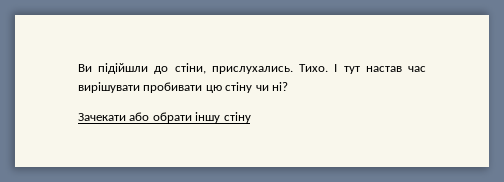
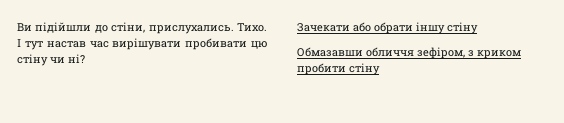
+ Обмазавши обличчя зефіром, з криком пробити стіну

